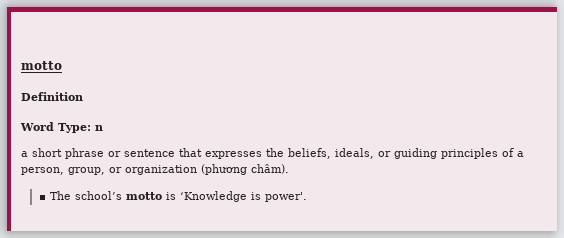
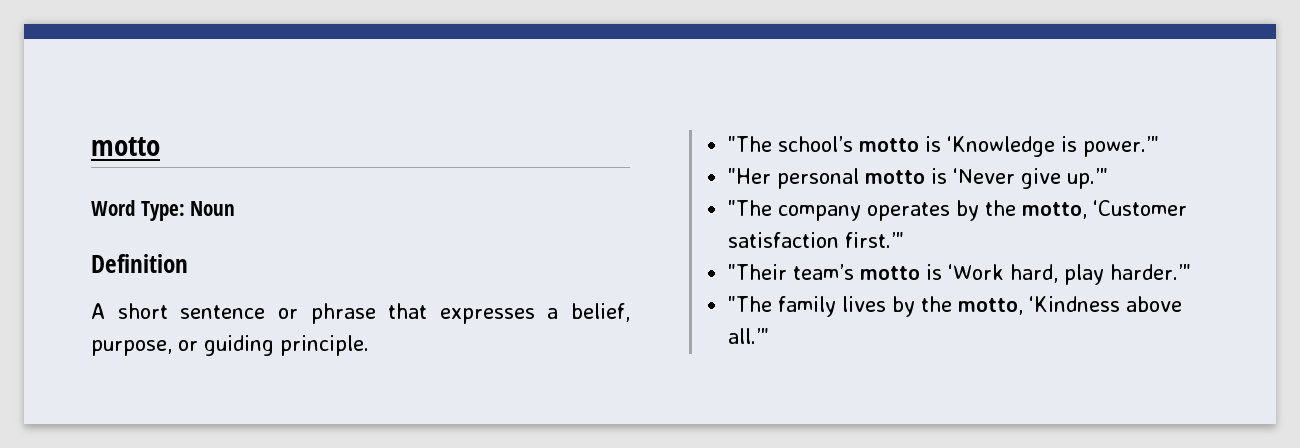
+ Word Type: Noun
  Definition
- Word Type: n
- a short phrase or sentence that expresses the beliefs, ideals, or guiding principles of a person, group, or organization (phương châm).
- The school’s motto is ‘Knowledge is power'.
+ A short sentence or phrase that expresses a belief, purpose, or guiding principle.
+ "The school’s motto is ‘Knowledge is power.’"
+ "Her personal motto is ‘Never give up.’"
+ "The company operates by the motto, ‘Customer satisfaction first.’"
+ "Their team’s motto is ‘Work hard, play harder.’"
+ "The family lives by the motto, ‘Kindness above all.’"

